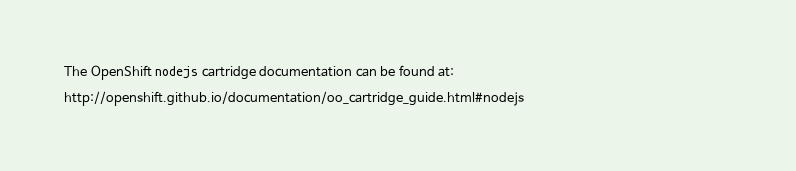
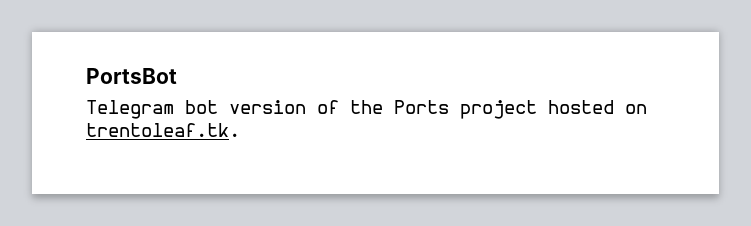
- The OpenShift nodejs cartridge documentation can be found at:
- http://openshift.github.io/documentation/oo_cartridge_guide.html#nodejs
+ PortsBot
+ Telegram bot version of the Ports project hosted on trentoleaf.tk.

